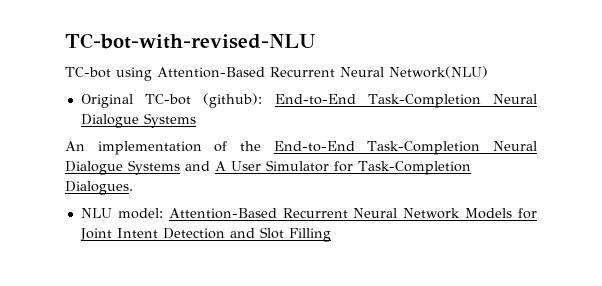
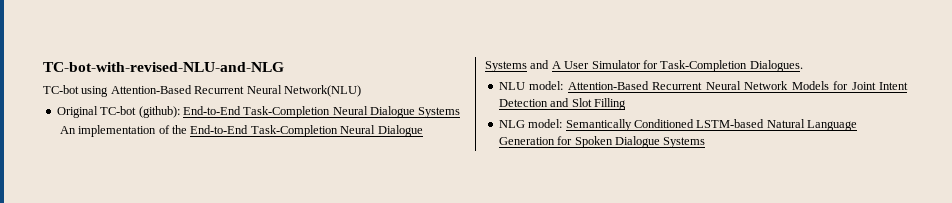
- TC-bot-with-revised-NLU
+ TC-bot-with-revised-NLU-and-NLG
+ NLG model: Semantically Conditioned LSTM-based Natural Language Generation for Spoken Dialogue Systems

